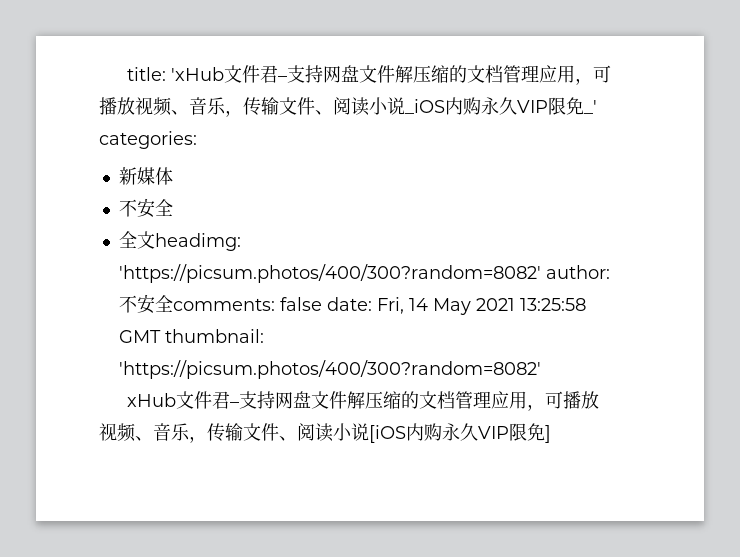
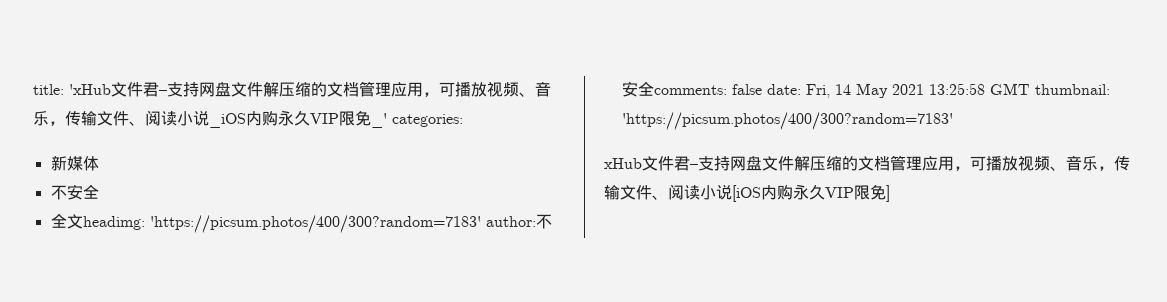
- 全文headimg: 'https://picsum.photos/400/300?random=8082' author:不安全comments: false date: Fri, 14 May 2021 13:25:58 GMT thumbnail: 'https://picsum.photos/400/300?random=8082'
+ 全文headimg: 'https://picsum.photos/400/300?random=7183' author:不安全comments: false date: Fri, 14 May 2021 13:25:58 GMT thumbnail: 'https://picsum.photos/400/300?random=7183'

